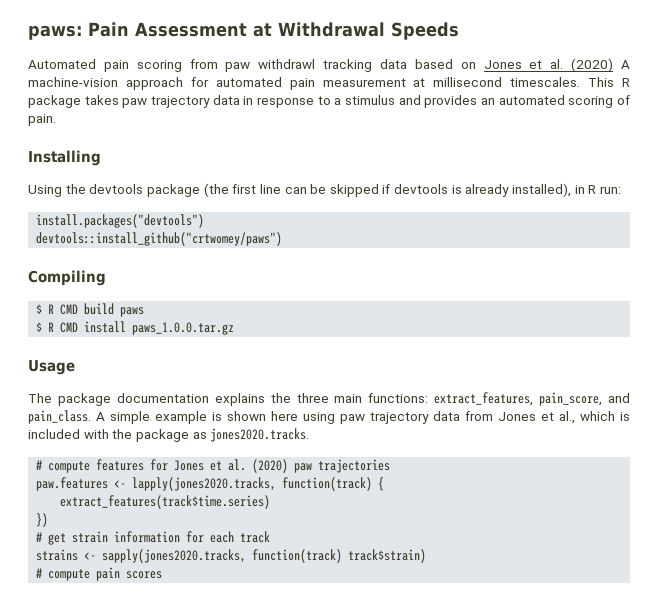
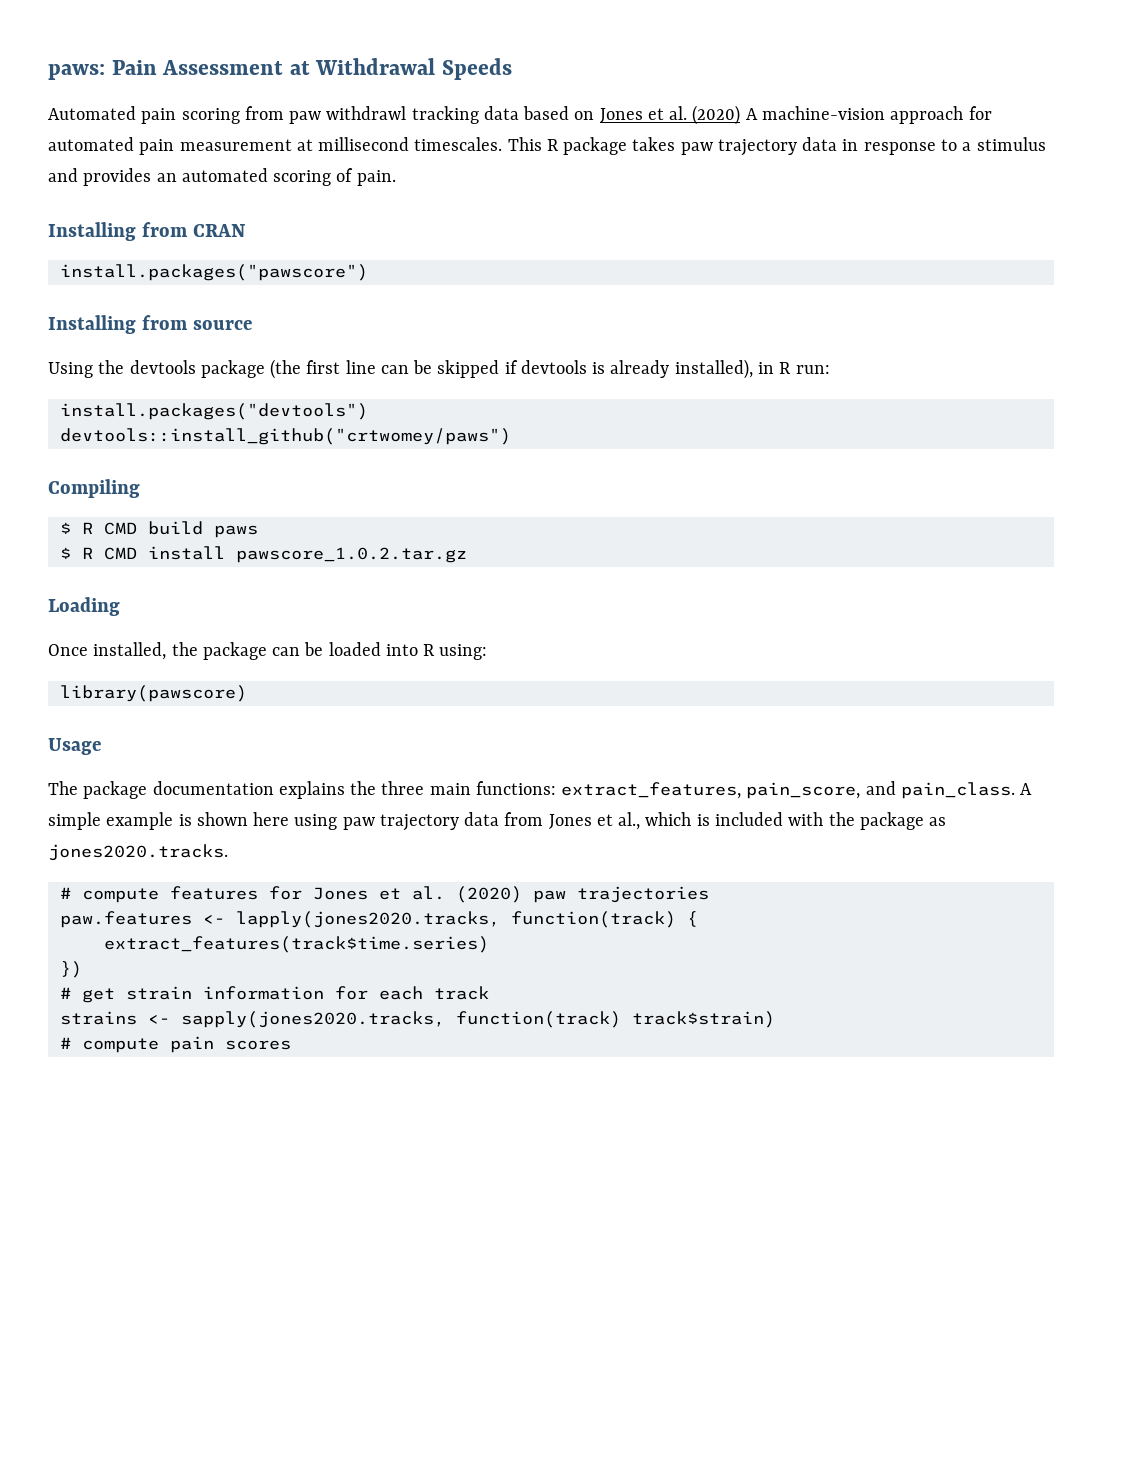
- Installing
+ Installing from CRAN
+ install.packages("pawscore")
+ Installing from source
- $ R CMD install paws_1.0.0.tar.gz
+ $ R CMD install pawscore_1.0.2.tar.gz
+ Loading
+ Once installed, the package can be loaded into R using:
+ library(pawscore)

